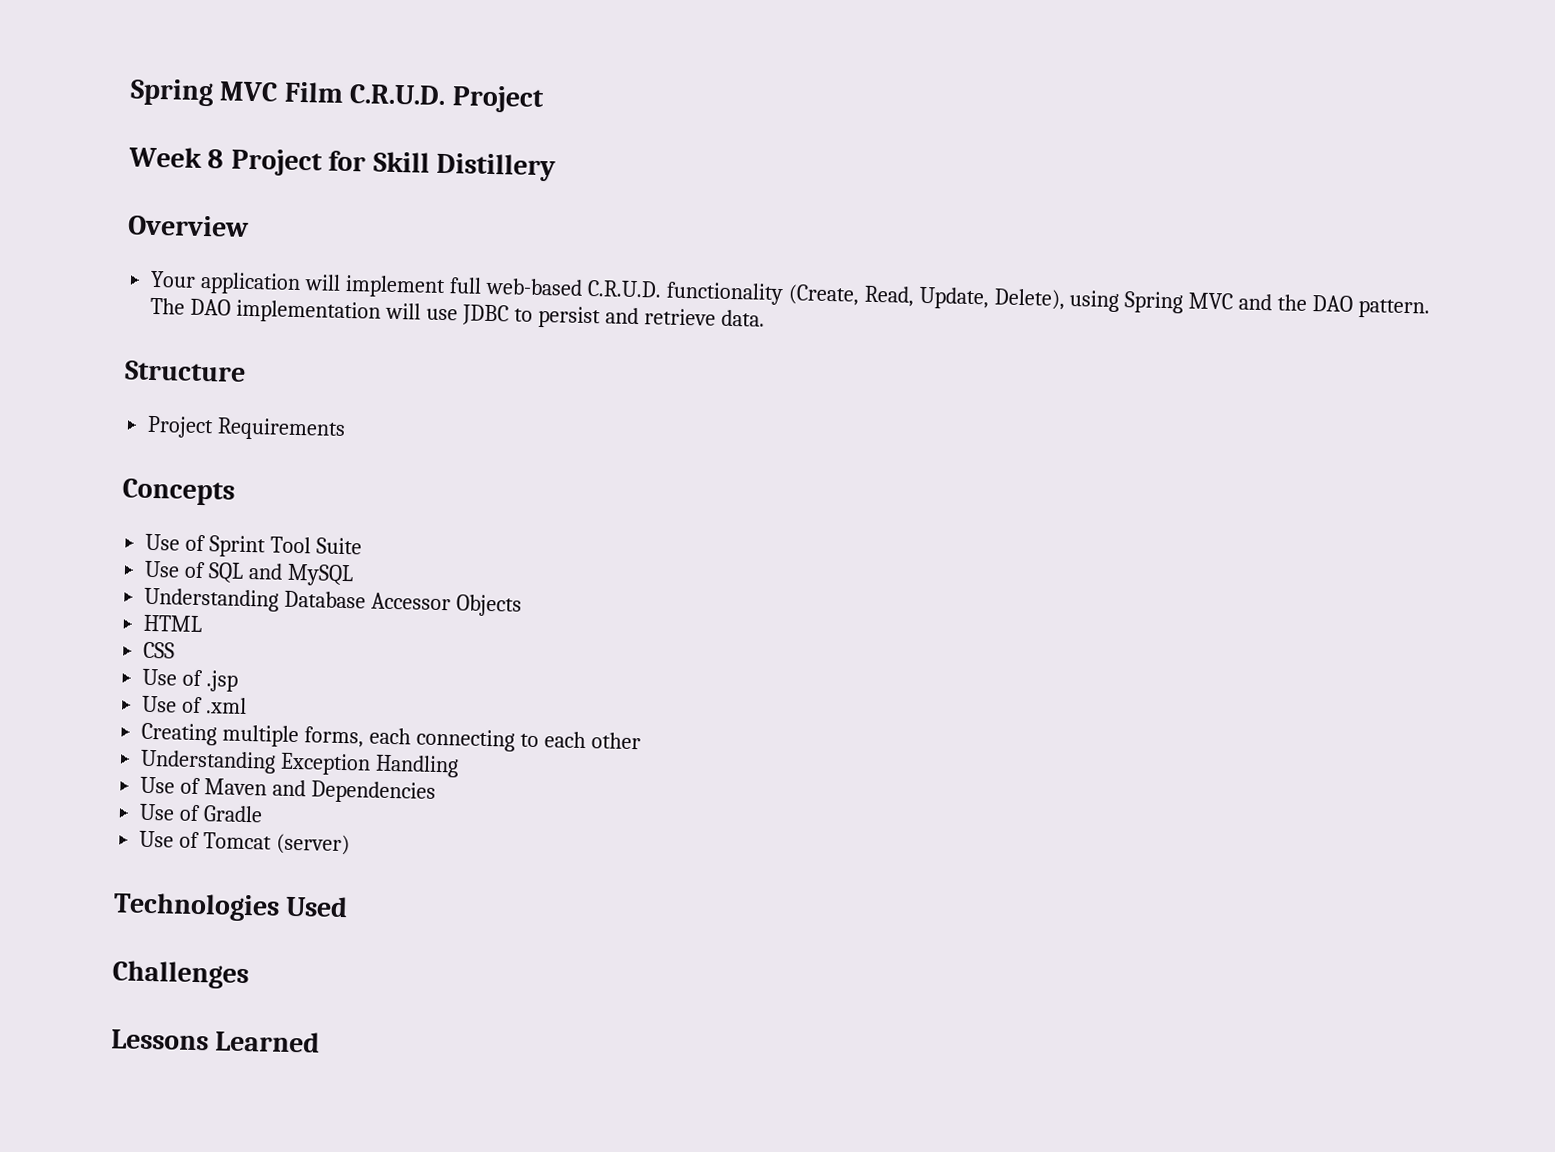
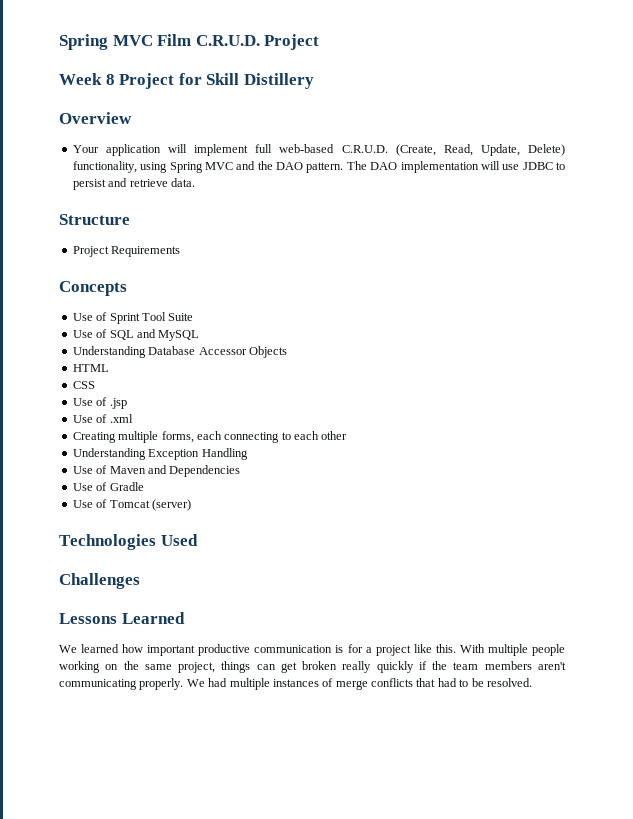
- Your application will implement full web-based C.R.U.D. functionality (Create, Read, Update, Delete), using Spring MVC and the DAO pattern.
+ Your application will implement full web-based C.R.U.D. (Create, Read, Update, Delete) functionality, using Spring MVC and the DAO pattern.
+ We learned how important productive communication is for a project like this. With multiple people working on the same project, things can get broken really quickly if the team members aren't communicating properly. We had multiple instances of merge conflicts that had to be resolved.

